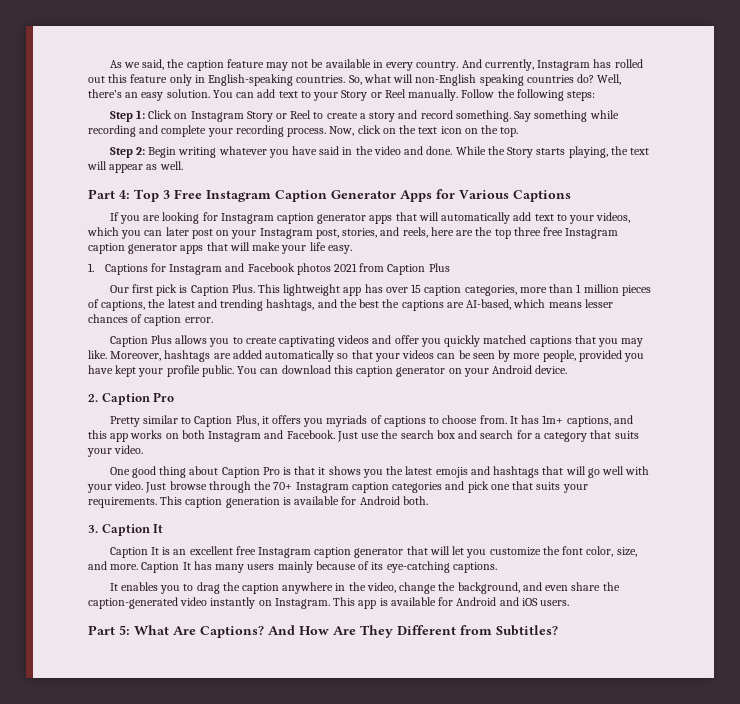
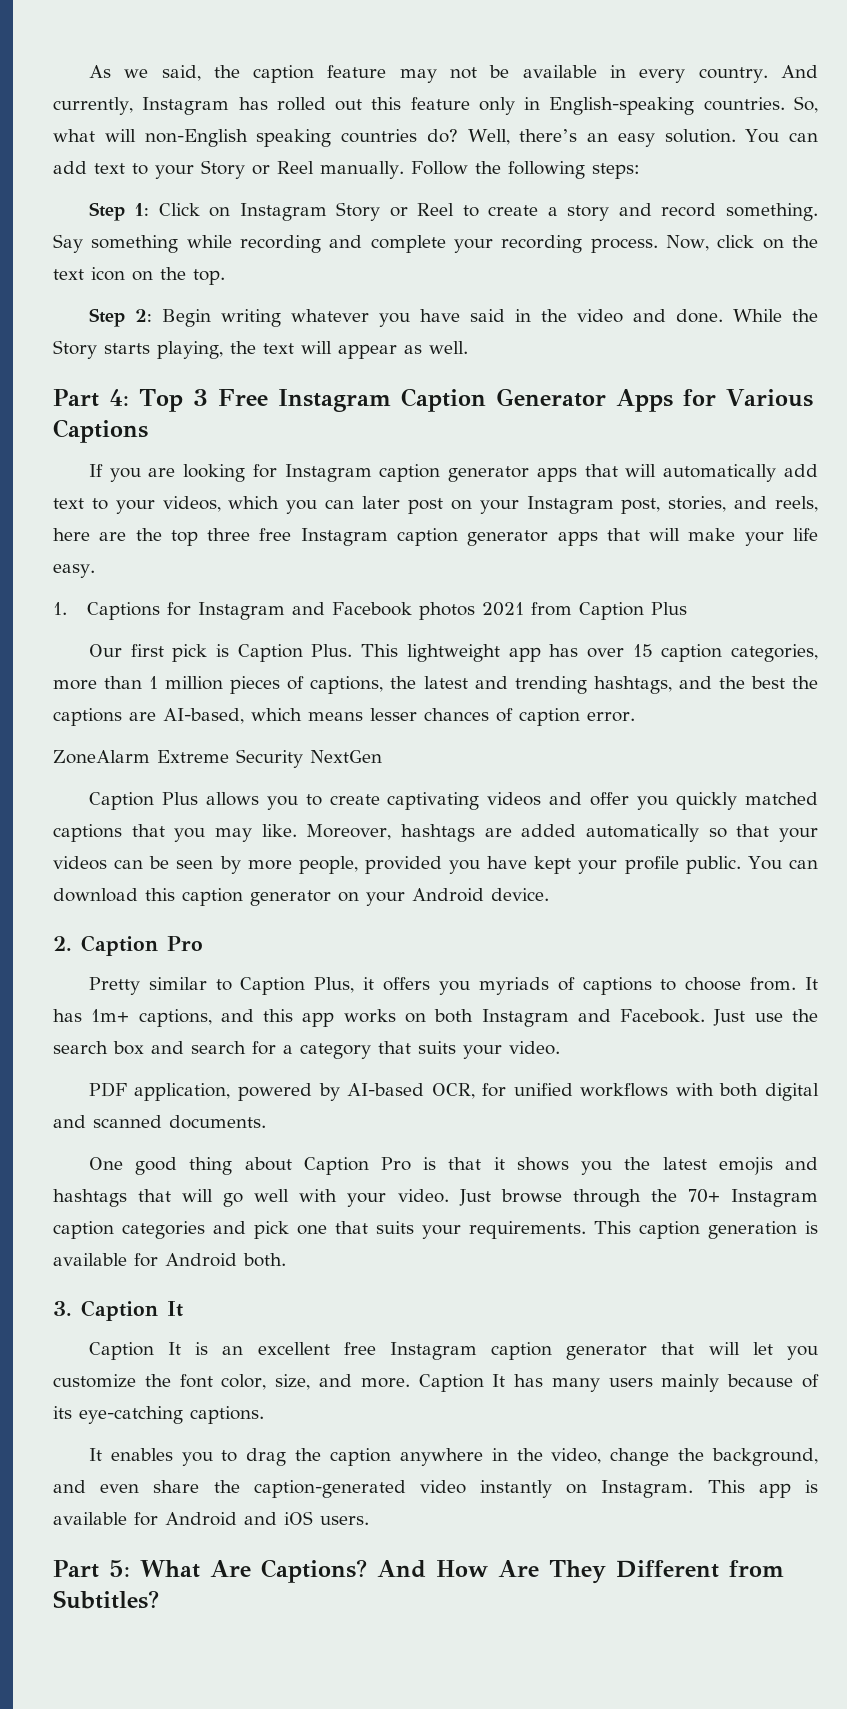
+ ZoneAlarm Extreme Security NextGen
+ PDF application, powered by AI-based OCR, for unified workflows with both digital and scanned documents.

